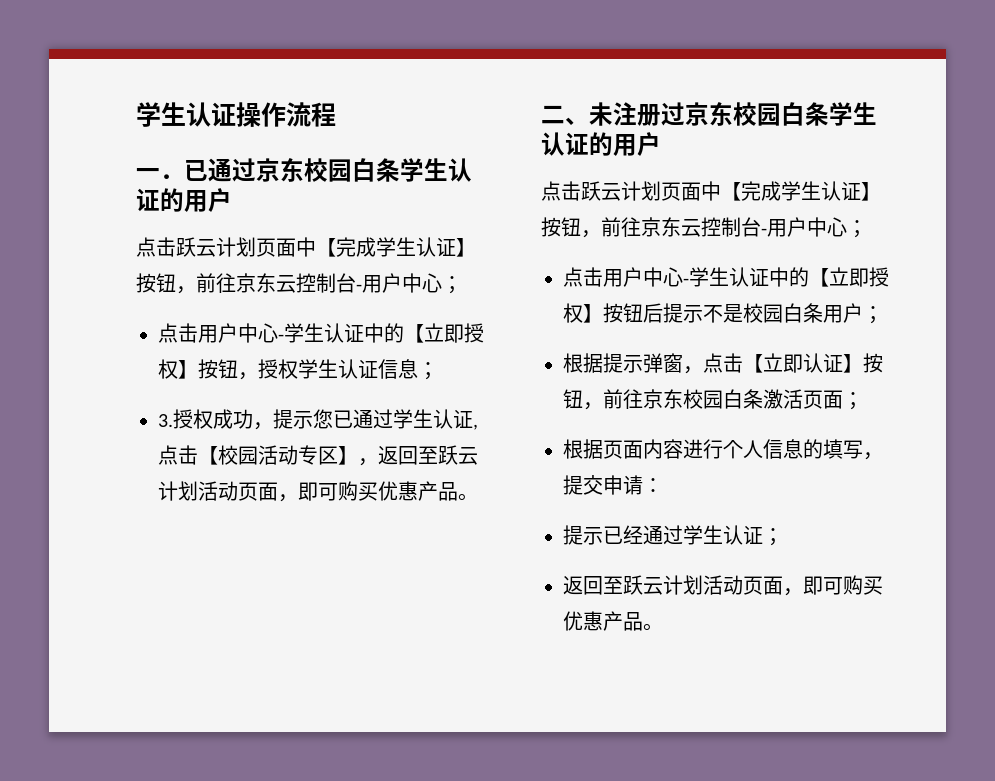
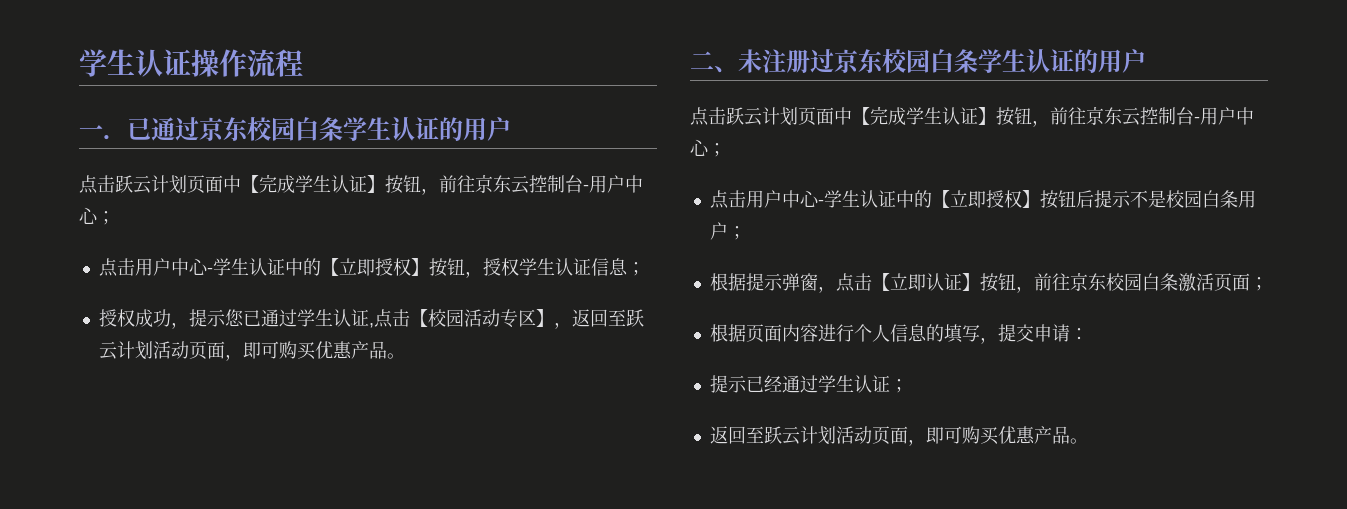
- 3.授权成功，提示您已通过学生认证,点击【校园活动专区】，返回至跃云计划活动页面，即可购买优惠产品。
+ 授权成功，提示您已通过学生认证,点击【校园活动专区】，返回至跃云计划活动页面，即可购买优惠产品。

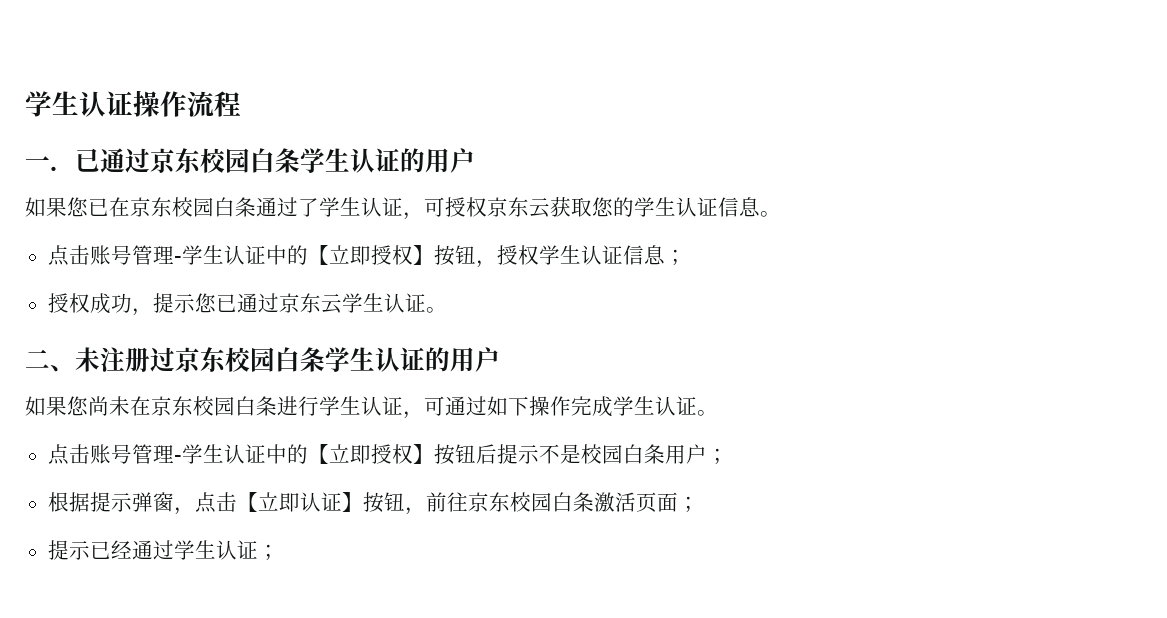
  一．已通过京东校园白条学生认证的用户
- 点击跃云计划页面中【完成学生认证】按钮，前往京东云控制台-用户中心；
- 点击用户中心-学生认证中的【立即授权】按钮，授权学生认证信息；
+ 如果您已在京东校园白条通过了学生认证，可授权京东云获取您的学生认证信息。
+ 点击账号管理-学生认证中的【立即授权】按钮，授权学生认证信息；
- 授权成功，提示您已通过学生认证,点击【校园活动专区】，返回至跃云计划活动页面，即可购买优惠产品。
+ 授权成功，提示您已通过京东云学生认证。
  二、未注册过京东校园白条学生认证的用户
- 点击跃云计划页面中【完成学生认证】按钮，前往京东云控制台-用户中心；
- 点击用户中心-学生认证中的【立即授权】按钮后提示不是校园白条用户；
+ 如果您尚未在京东校园白条进行学生认证，可通过如下操作完成学生认证。
+ 点击账号管理-学生认证中的【立即授权】按钮后提示不是校园白条用户；
- 根据页面内容进行个人信息的填写，提交申请：
  提示已经通过学生认证；
- 返回至跃云计划活动页面，即可购买优惠产品。

